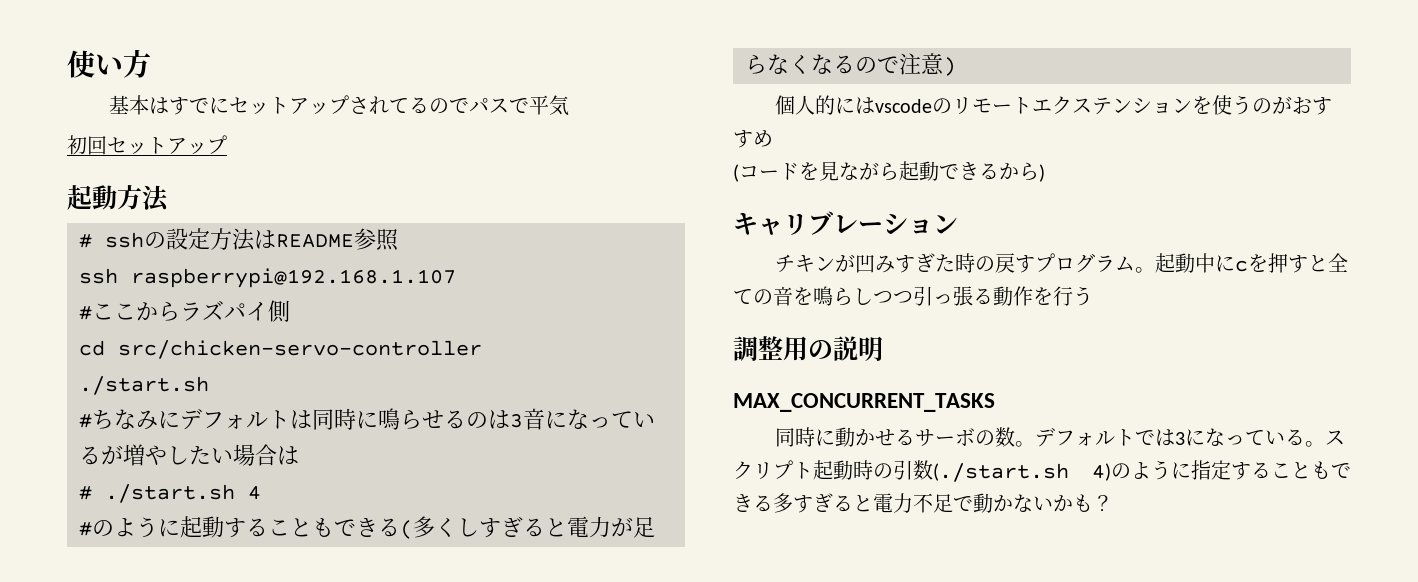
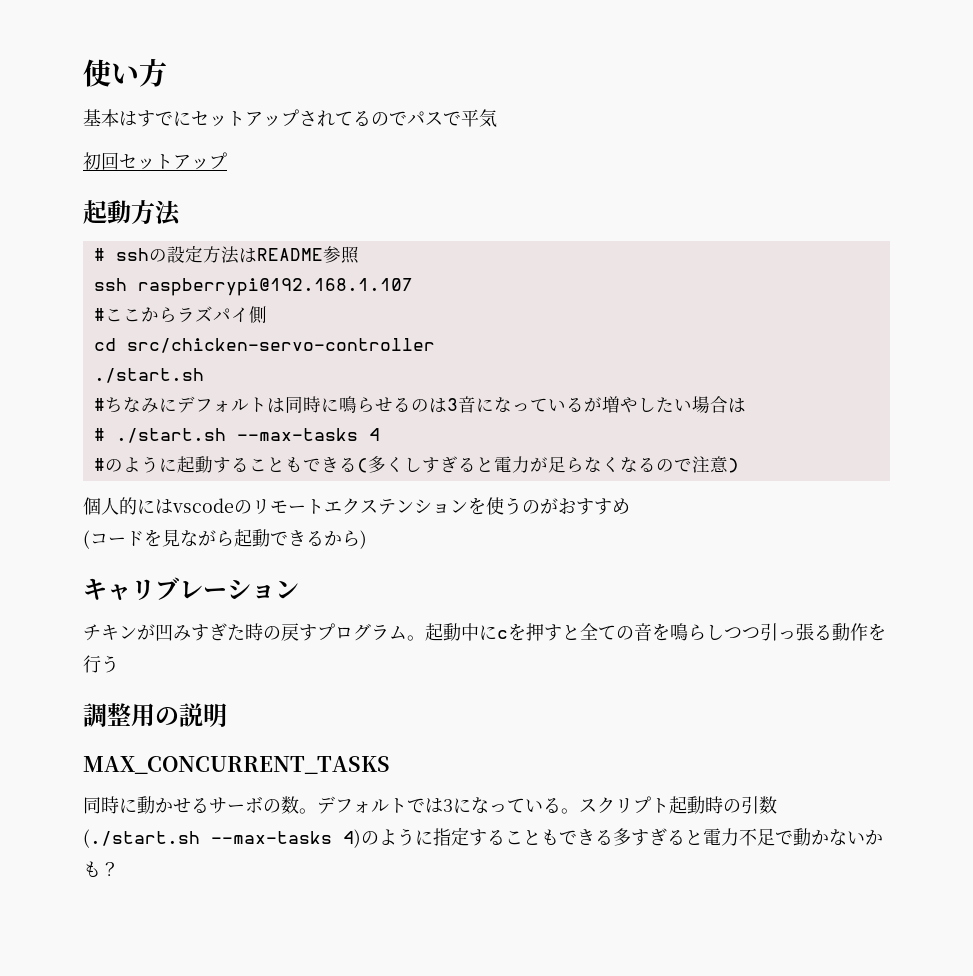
- # ./start.sh 4
+ # ./start.sh --max-tasks 4
- スクリプト起動時の引数(./start.sh 4)のように指定することもできる多すぎると電力不足で動かないかも？
+ スクリプト起動時の引数(./start.sh --max-tasks 4)のように指定することもできる多すぎると電力不足で動かないかも？

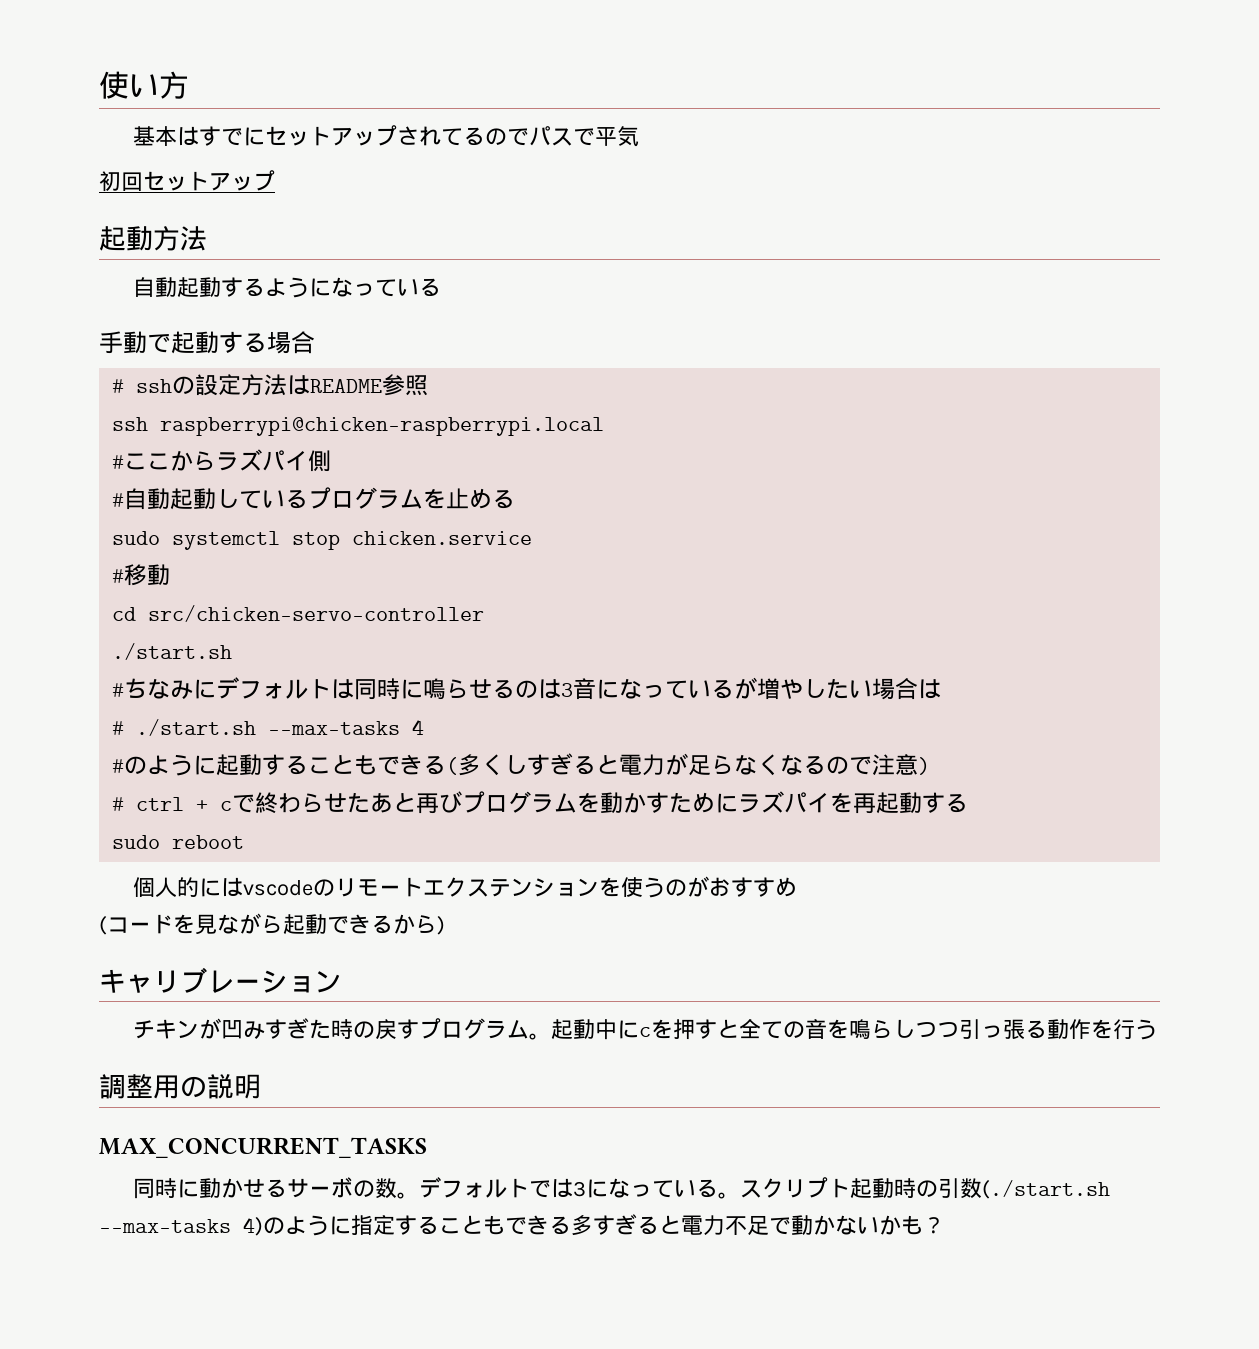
+ 自動起動するようになっている
+ 手動で起動する場合
- ssh raspberrypi@192.168.1.107
+ ssh raspberrypi@chicken-raspberrypi.local
+ #自動起動しているプログラムを止める
+ sudo systemctl stop chicken.service
+ #移動
+ # ctrl + cで終わらせたあと再びプログラムを動かすためにラズパイを再起動する
+ sudo reboot

